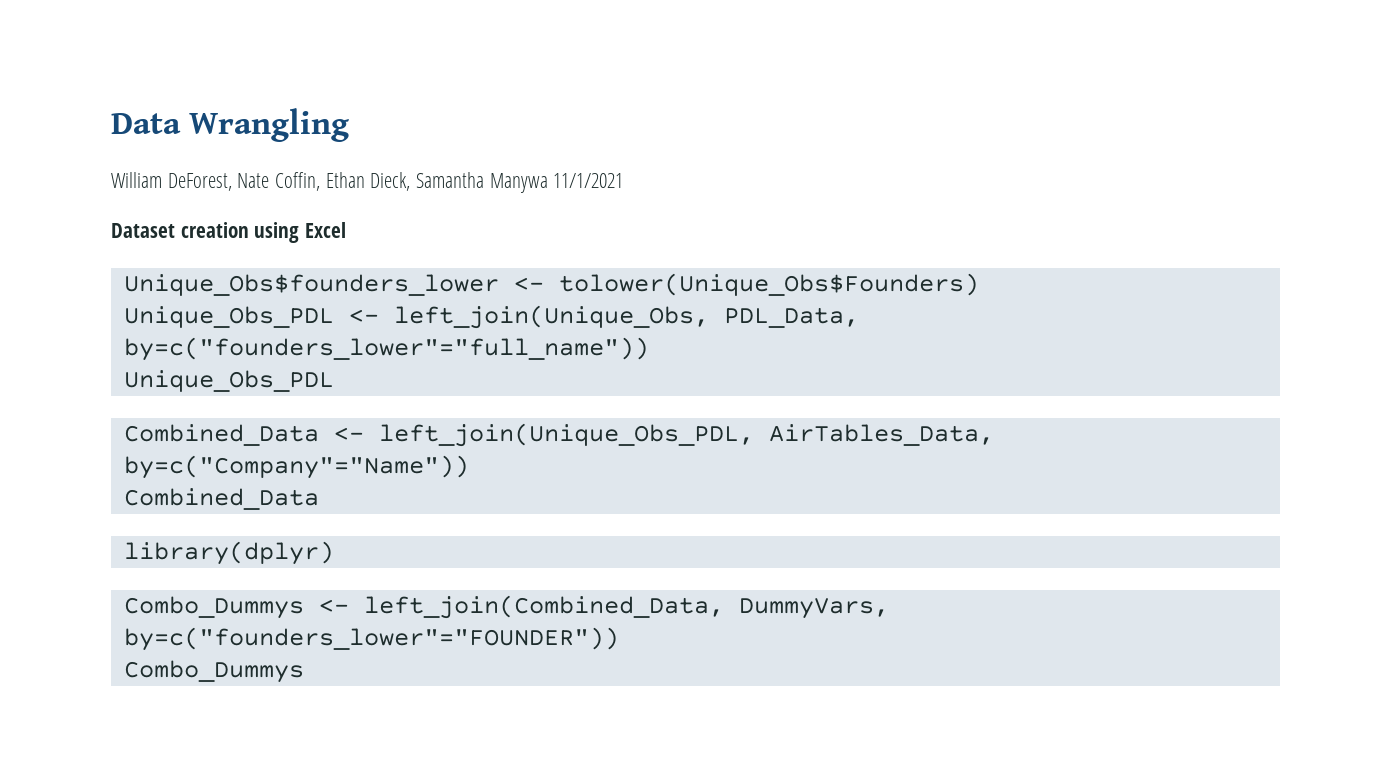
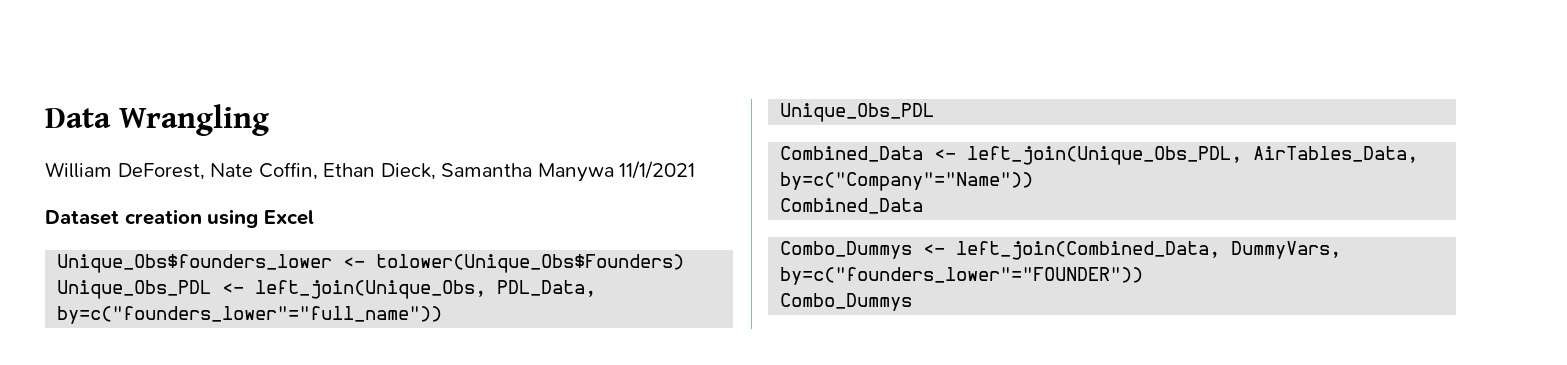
- library(dplyr)

